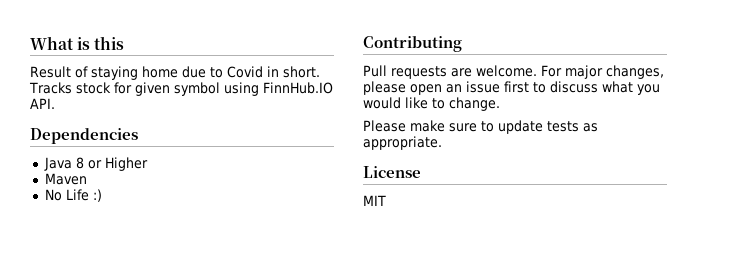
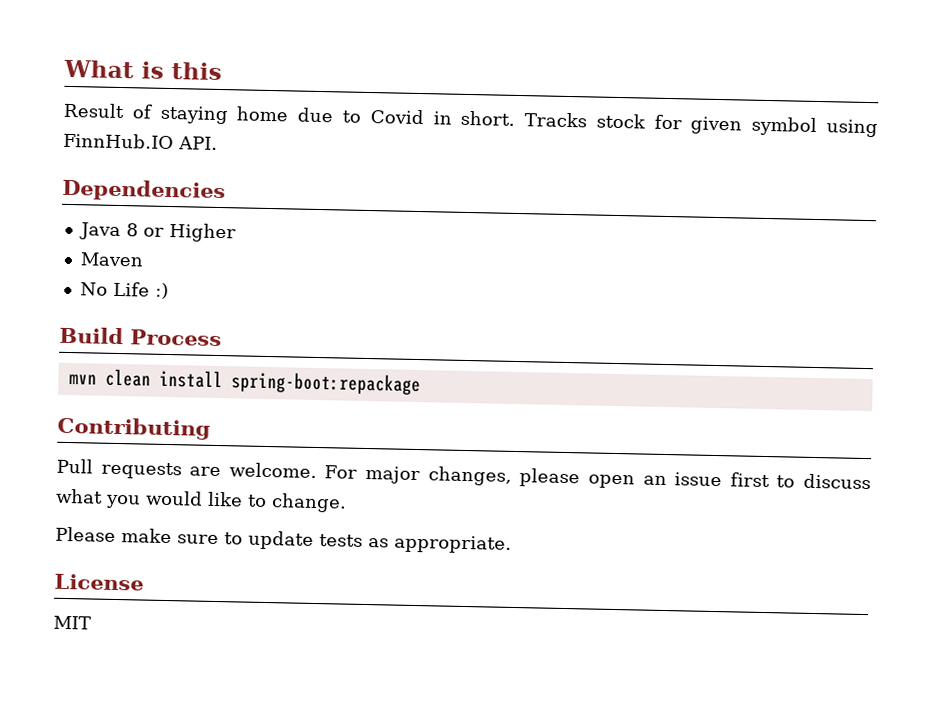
+ Build Process
+ mvn clean install spring-boot:repackage

